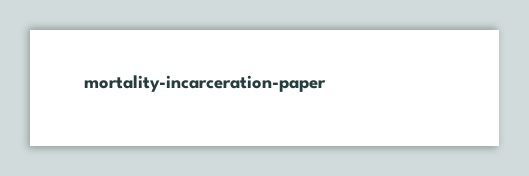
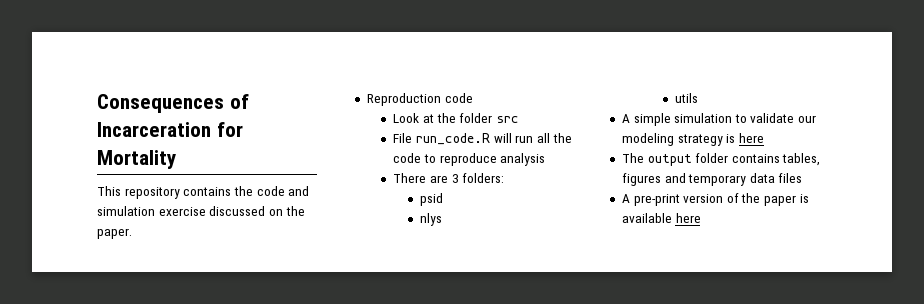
- mortality-incarceration-paper
+ Consequences of Incarceration for Mortality
+ This repository contains the code and simulation exercise discussed on the paper.
+ Reproduction code
+ Look at the folder src
+ File run_code.R will run all the code to reproduce analysis
+ There are 3 folders:
+ psid
+ nlys
+ utils
+ A simple simulation to validate our modeling strategy is here
+ The output folder contains tables, figures and temporary data files
+ A pre-print version of the paper is available here

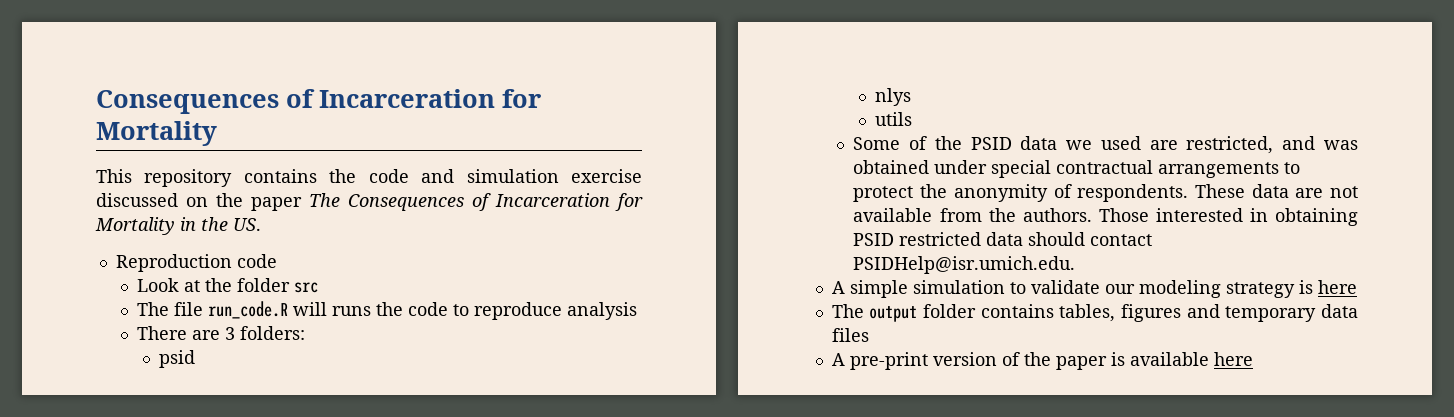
- This repository contains the code and simulation exercise discussed on the paper.
+ This repository contains the code and simulation exercise discussed on the paper The Consequences of Incarceration for Mortality in the US.
- File run_code.R will run all the code to reproduce analysis
+ The file run_code.R will runs the code to reproduce analysis
+ Some of the PSID data we used are restricted, and was obtained under special contractual arrangements to protect the anonymity of respondents. These data are not available from the authors. Those interested in obtaining PSID restricted data should contact PSIDHelp@isr.umich.edu.

